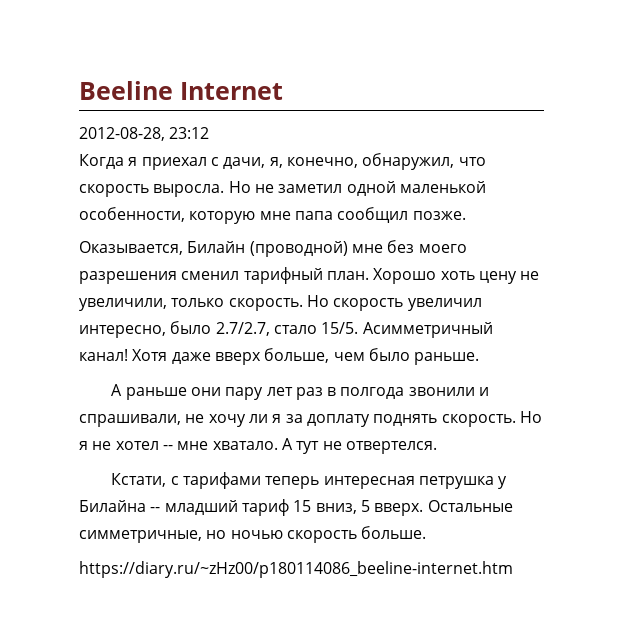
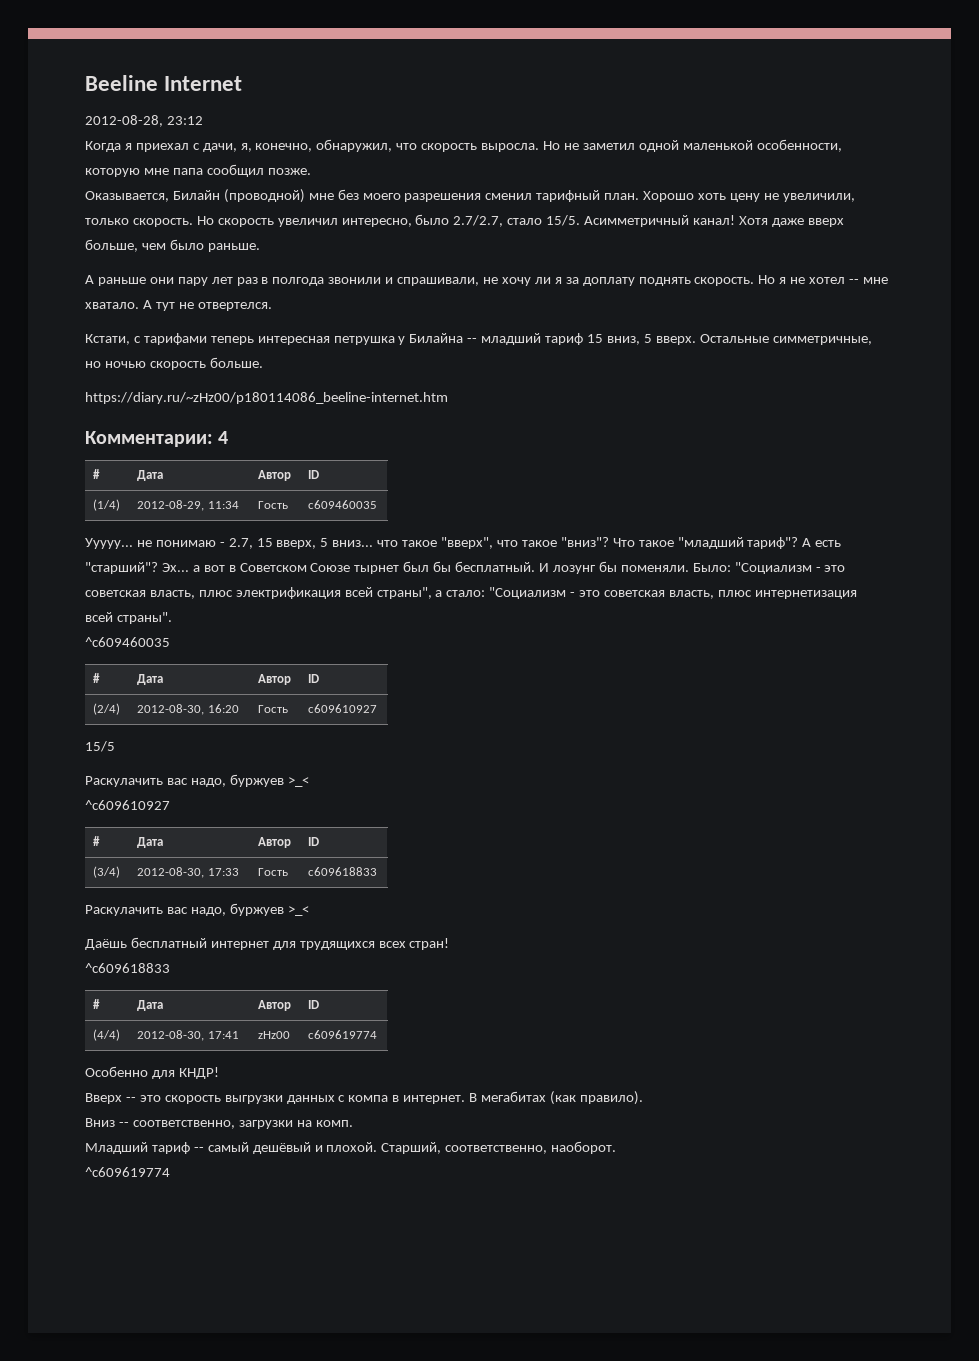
+ Комментарии: 4
+ # | Дата | Автор | ID
+ (1/4) | 2012-08-29, 11:34 | Гость | c609460035
+ Ууууу... не понимаю - 2.7, 15 вверх, 5 вниз... что такое "вверх", что такое "вниз"? Что такое "младший тариф"? А есть "старший"? Эх... а вот в Советском Союзе тырнет был бы бесплатный. И лозунг бы поменяли. Было: "Социализм - это советская власть, плюс электрификация всей страны", а стало: "Социализм - это советская власть, плюс интернетизация всей страны".
+ ^c609460035
+ # | Дата | Автор | ID
+ (2/4) | 2012-08-30, 16:20 | Гость | c609610927
+ 15/5
+ Раскулачить вас надо, буржуев >_<
+ ^c609610927
+ # | Дата | Автор | ID
+ (3/4) | 2012-08-30, 17:33 | Гость | c609618833
+ Раскулачить вас надо, буржуев >_<
+ Даёшь бесплатный интернет для трудящихся всех стран!
+ ^c609618833
+ # | Дата | Автор | ID
+ (4/4) | 2012-08-30, 17:41 | zHz00 | c609619774
+ Особенно для КНДР!
+ Вверх -- это скорость выгрузки данных с компа в интернет. В мегабитах (как правило).
+ Вниз -- соответственно, загрузки на комп.
+ Младший тариф -- самый дешёвый и плохой. Старший, соответственно, наоборот.
+ ^c609619774

